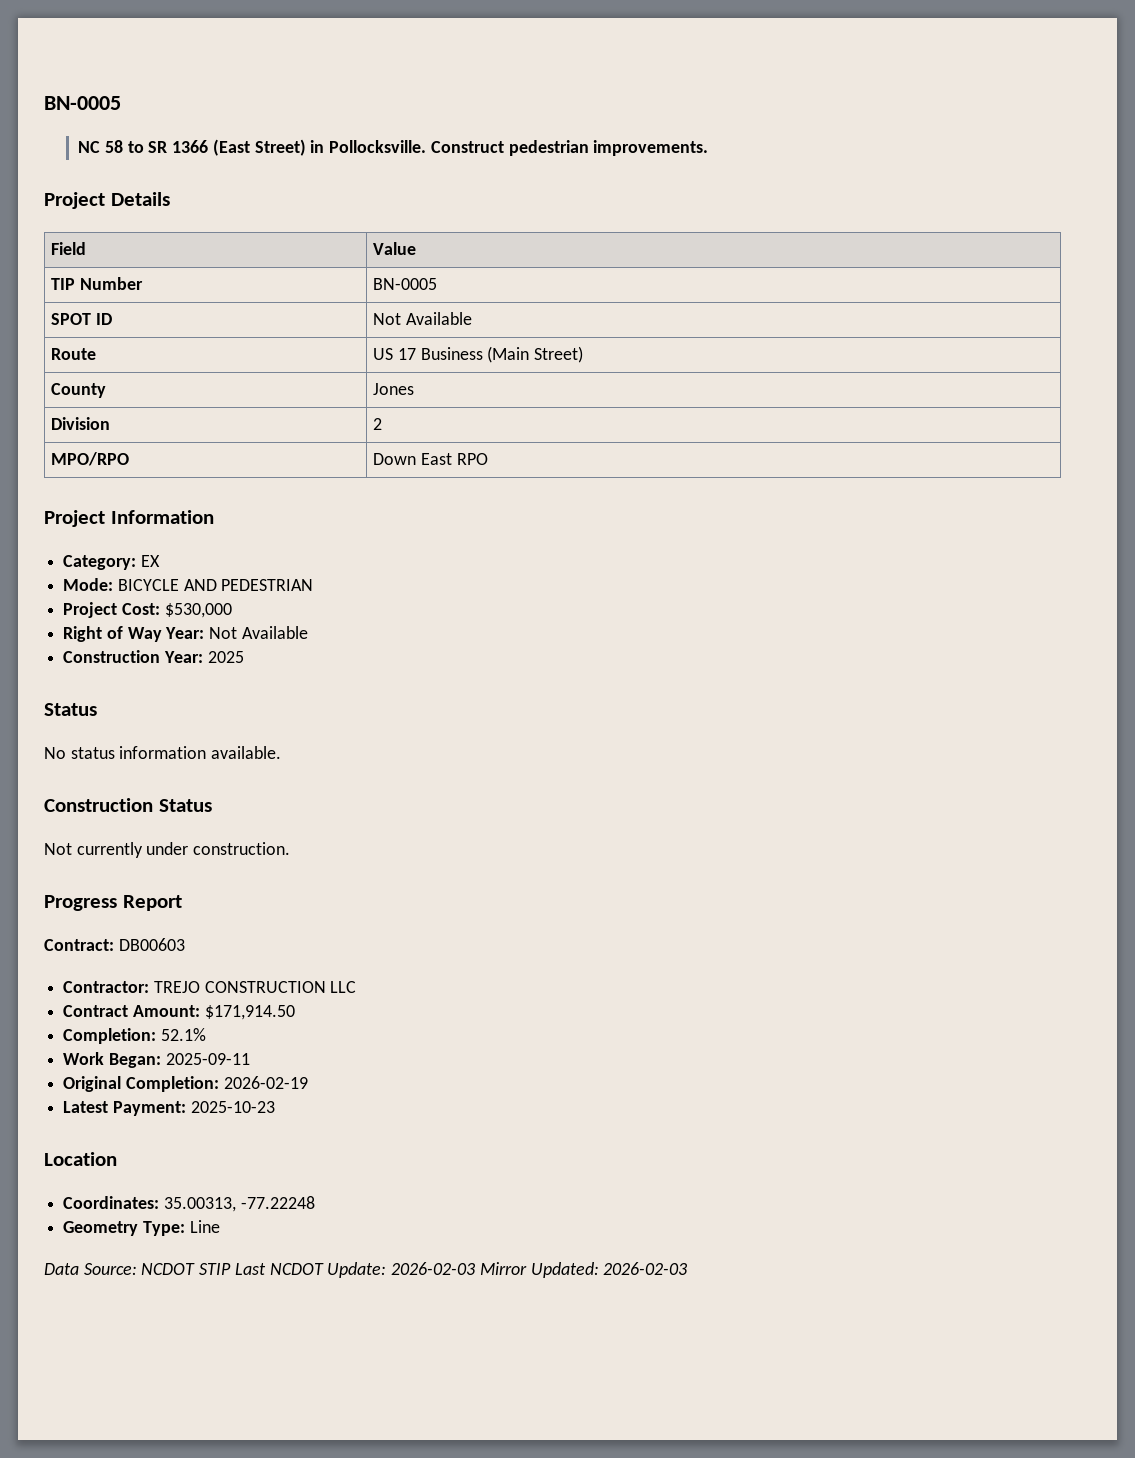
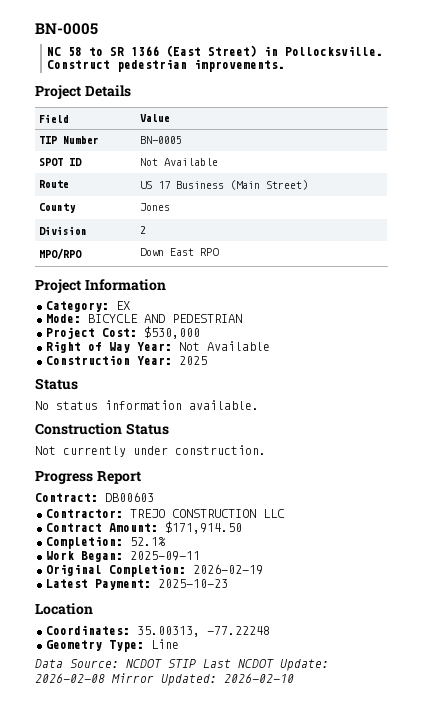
- Data Source: NCDOT STIP Last NCDOT Update: 2026-02-03 Mirror Updated: 2026-02-03
+ Data Source: NCDOT STIP Last NCDOT Update: 2026-02-08 Mirror Updated: 2026-02-10

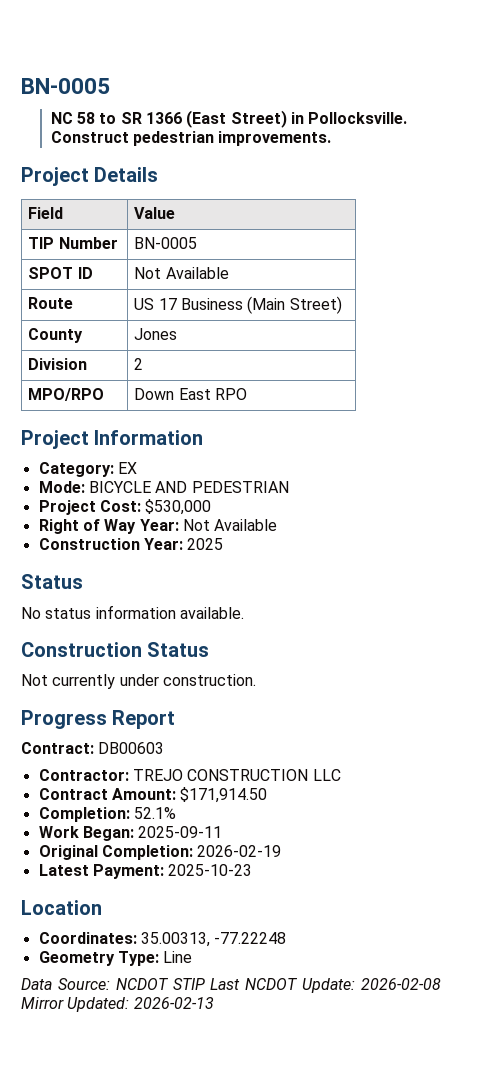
- Data Source: NCDOT STIP Last NCDOT Update: 2026-02-08 Mirror Updated: 2026-02-10
+ Data Source: NCDOT STIP Last NCDOT Update: 2026-02-08 Mirror Updated: 2026-02-13

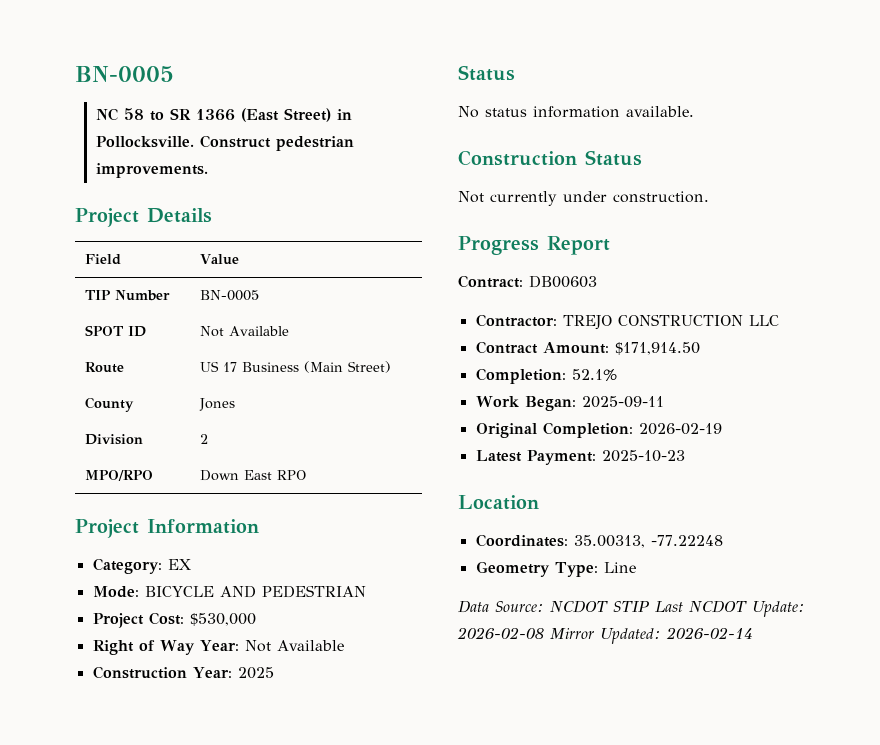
- Data Source: NCDOT STIP Last NCDOT Update: 2026-02-08 Mirror Updated: 2026-02-13
+ Data Source: NCDOT STIP Last NCDOT Update: 2026-02-08 Mirror Updated: 2026-02-14

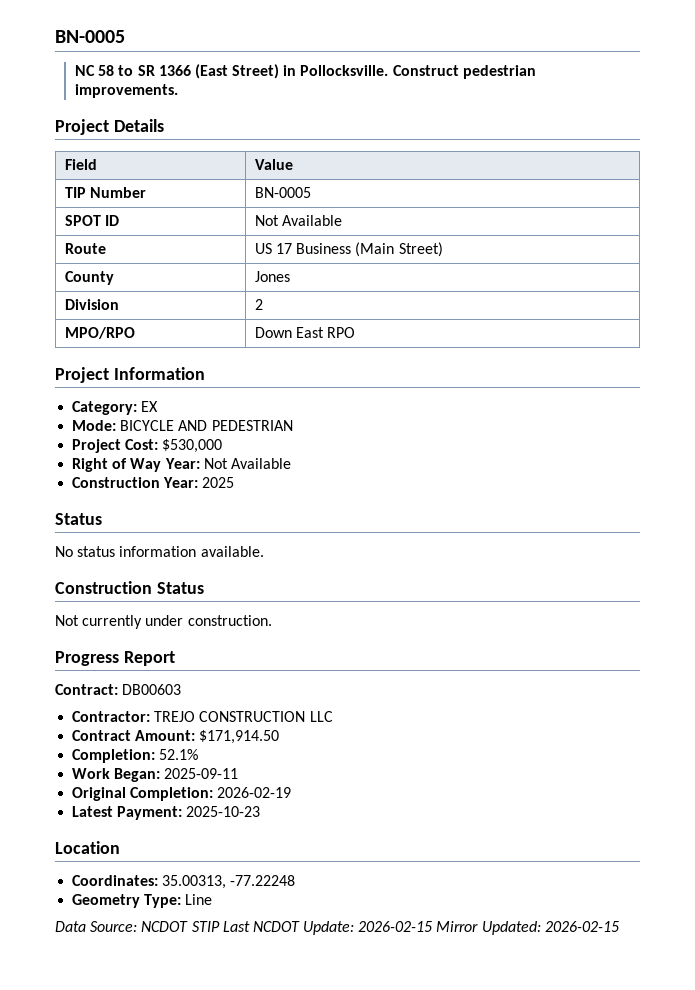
- Data Source: NCDOT STIP Last NCDOT Update: 2026-02-08 Mirror Updated: 2026-02-14
+ Data Source: NCDOT STIP Last NCDOT Update: 2026-02-15 Mirror Updated: 2026-02-15

